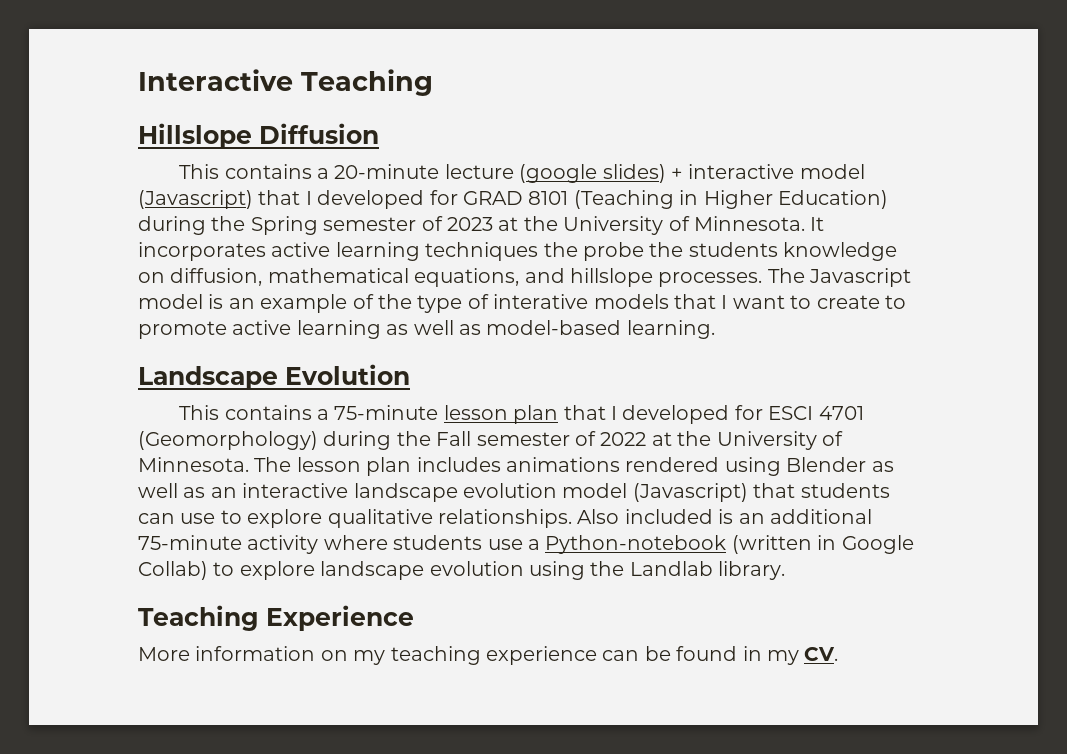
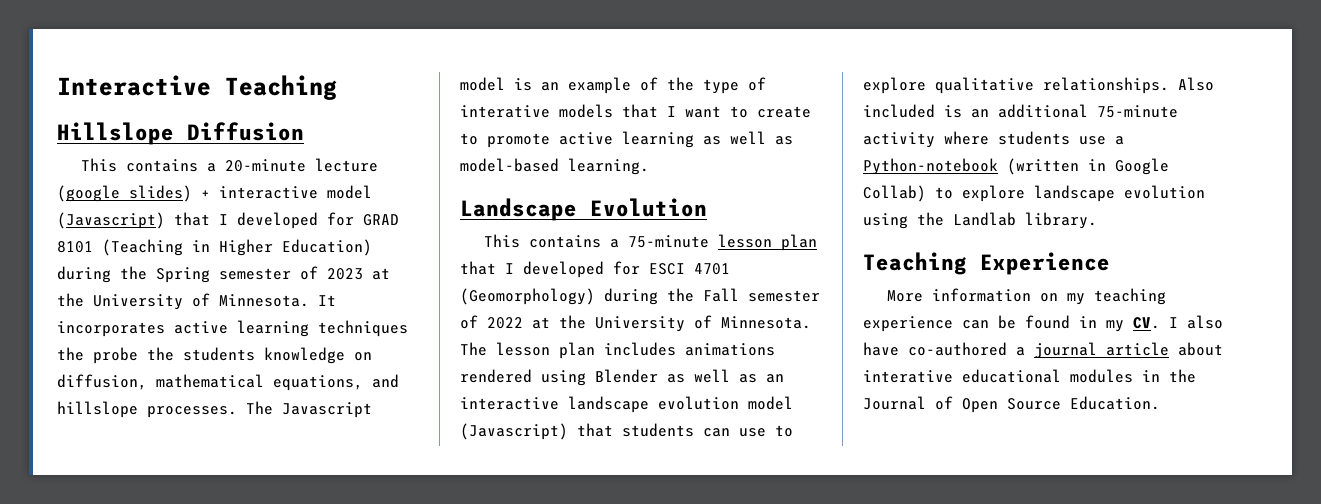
- More information on my teaching experience can be found in my CV.
+ More information on my teaching experience can be found in my CV. I also have co-authored a journal article about interative educational modules in the Journal of Open Source Education.

